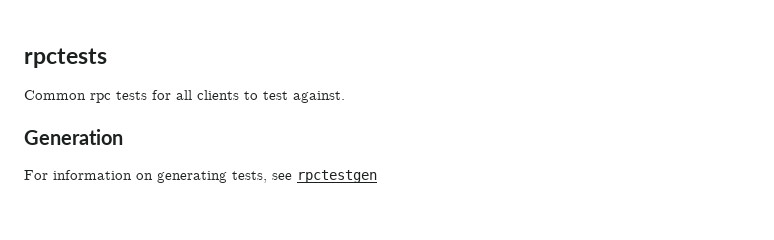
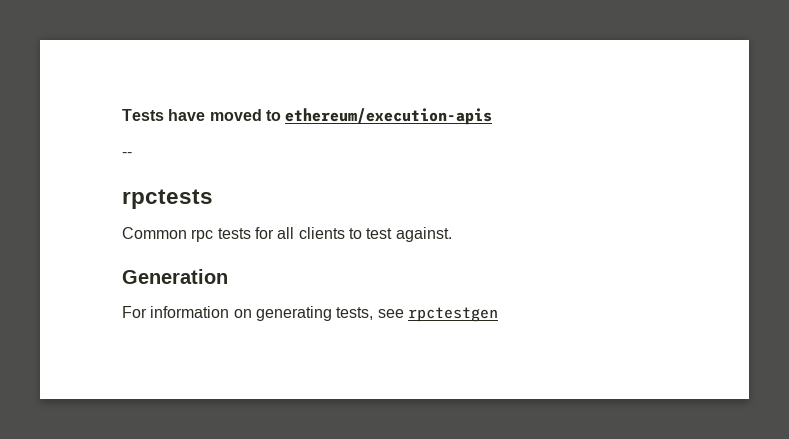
+ Tests have moved to ethereum/execution-apis
+ --

